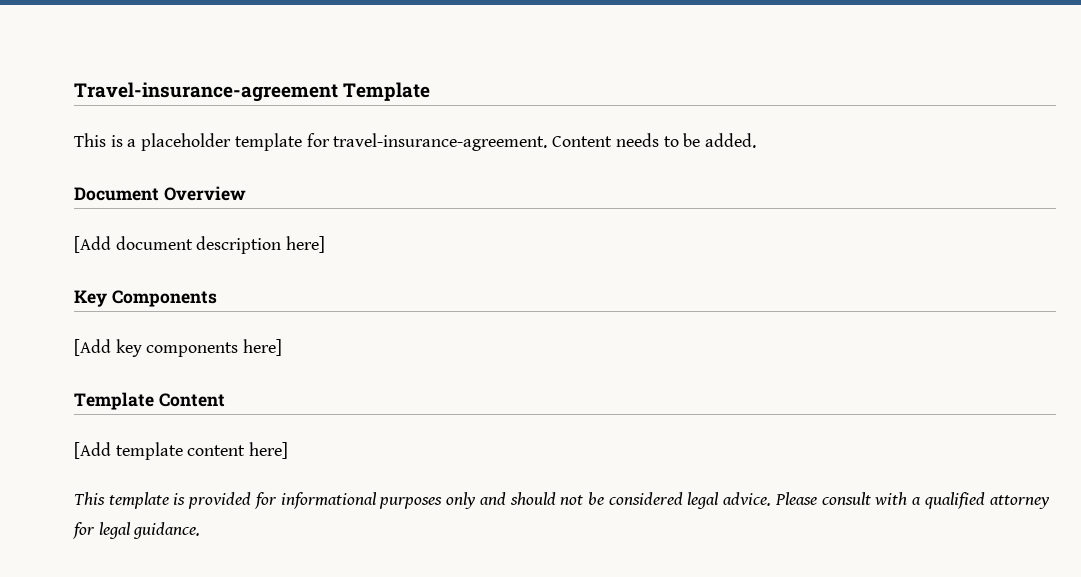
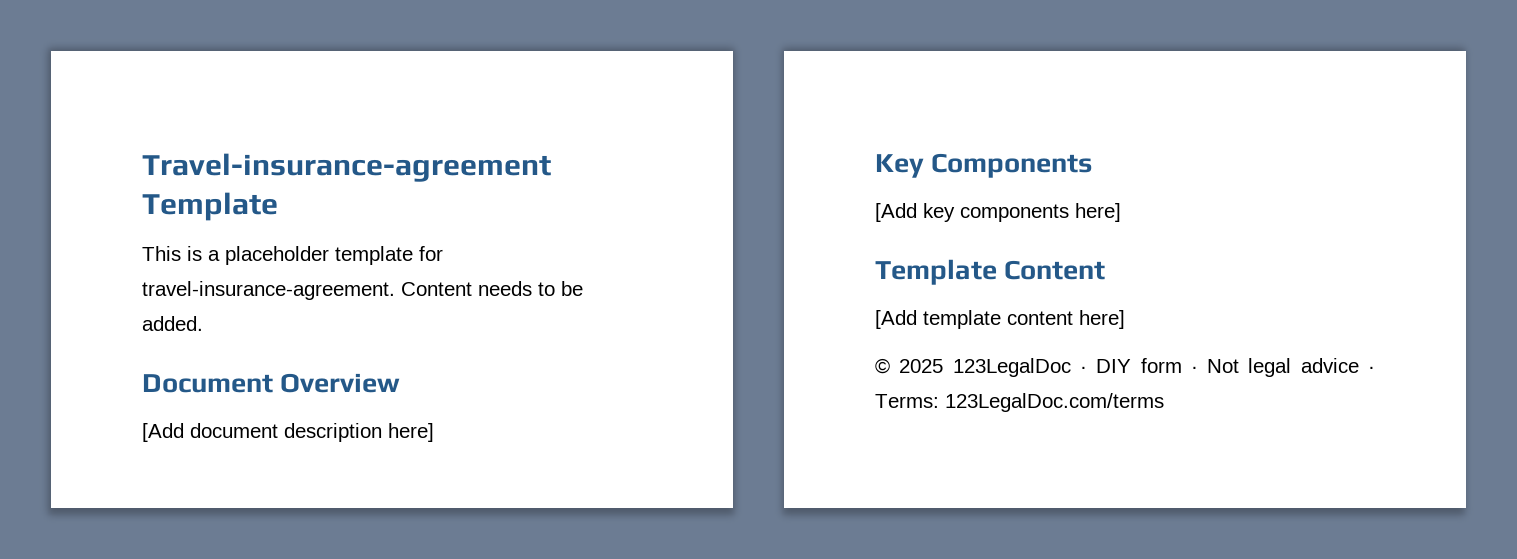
- This template is provided for informational purposes only and should not be considered legal advice. Please consult with a qualified attorney for legal guidance.
+ © 2025 123LegalDoc · DIY form · Not legal advice · Terms: 123LegalDoc.com/terms

